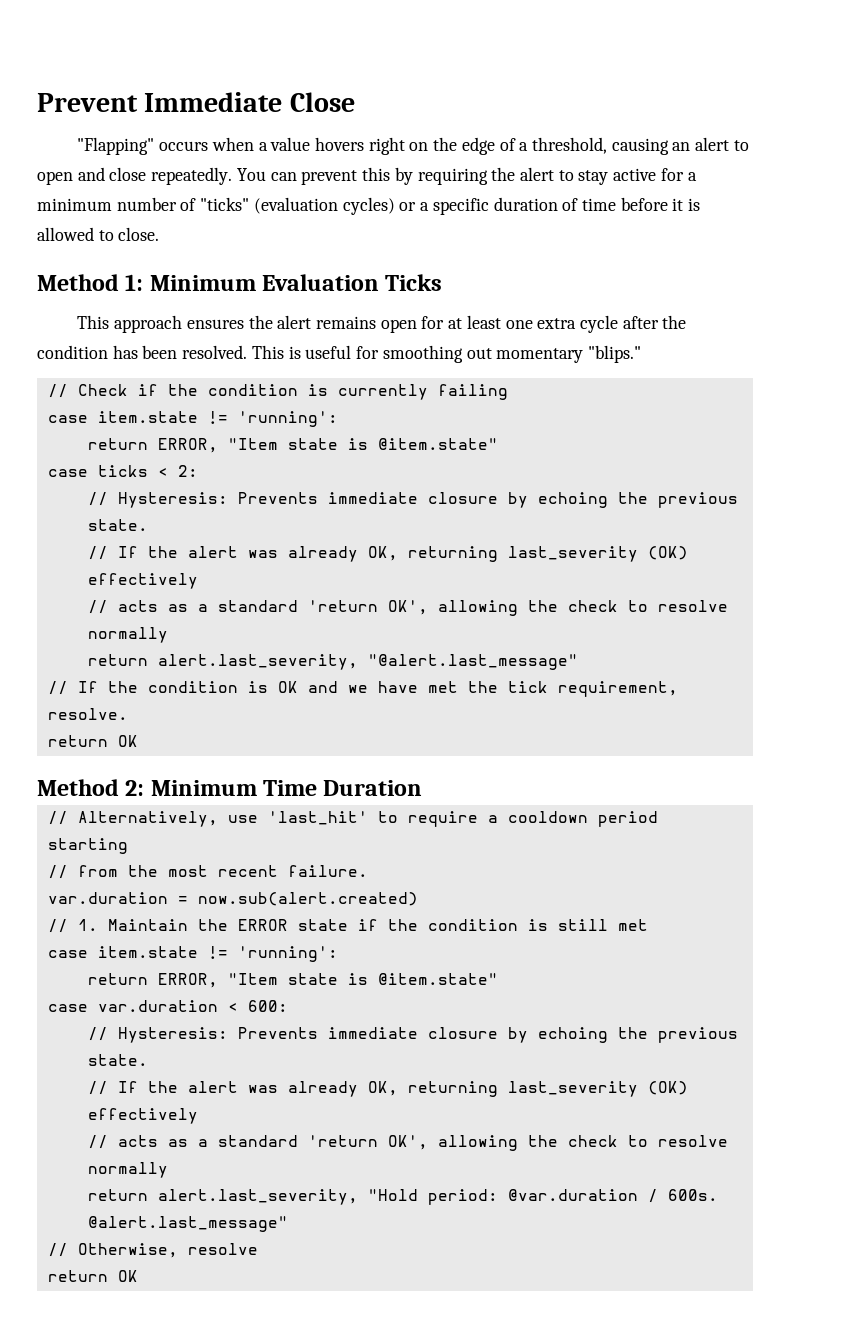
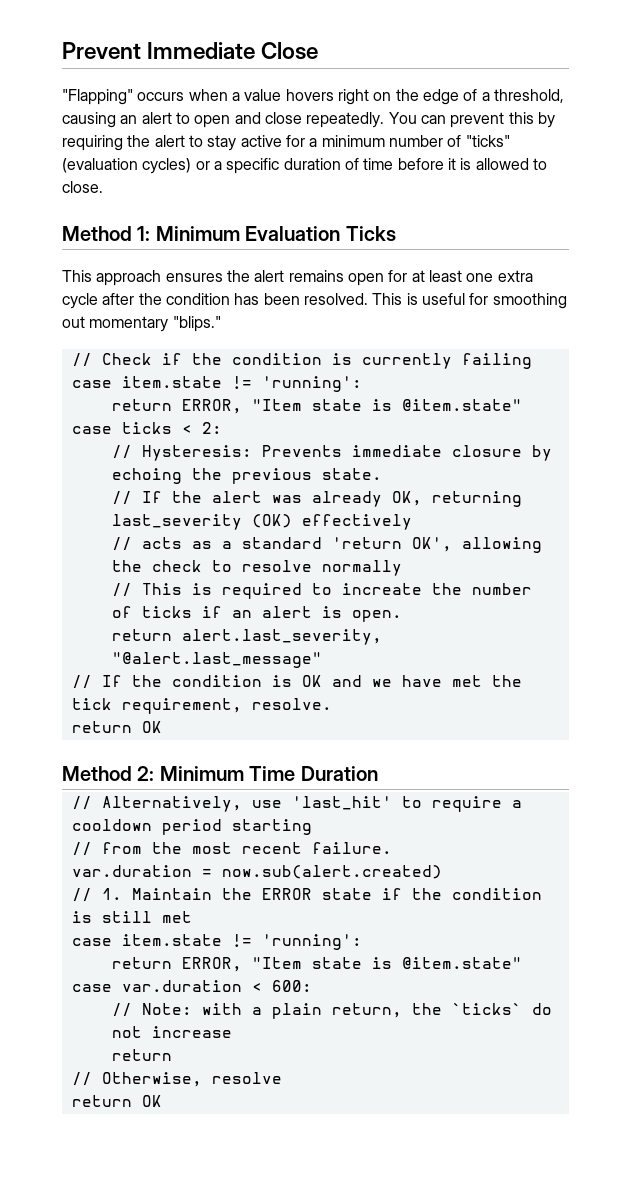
+ // This is required to increate the number of ticks if an alert is open.
  case var.duration < 600:
- // Hysteresis: Prevents immediate closure by echoing the previous state.
- // If the alert was already OK, returning last_severity (OK) effectively
- // acts as a standard 'return OK', allowing the check to resolve normally
- return alert.last_severity, "Hold period: @var.duration / 600s. @alert.last_message"
+ // Note: with a plain return, the `ticks` do not increase
+ return

